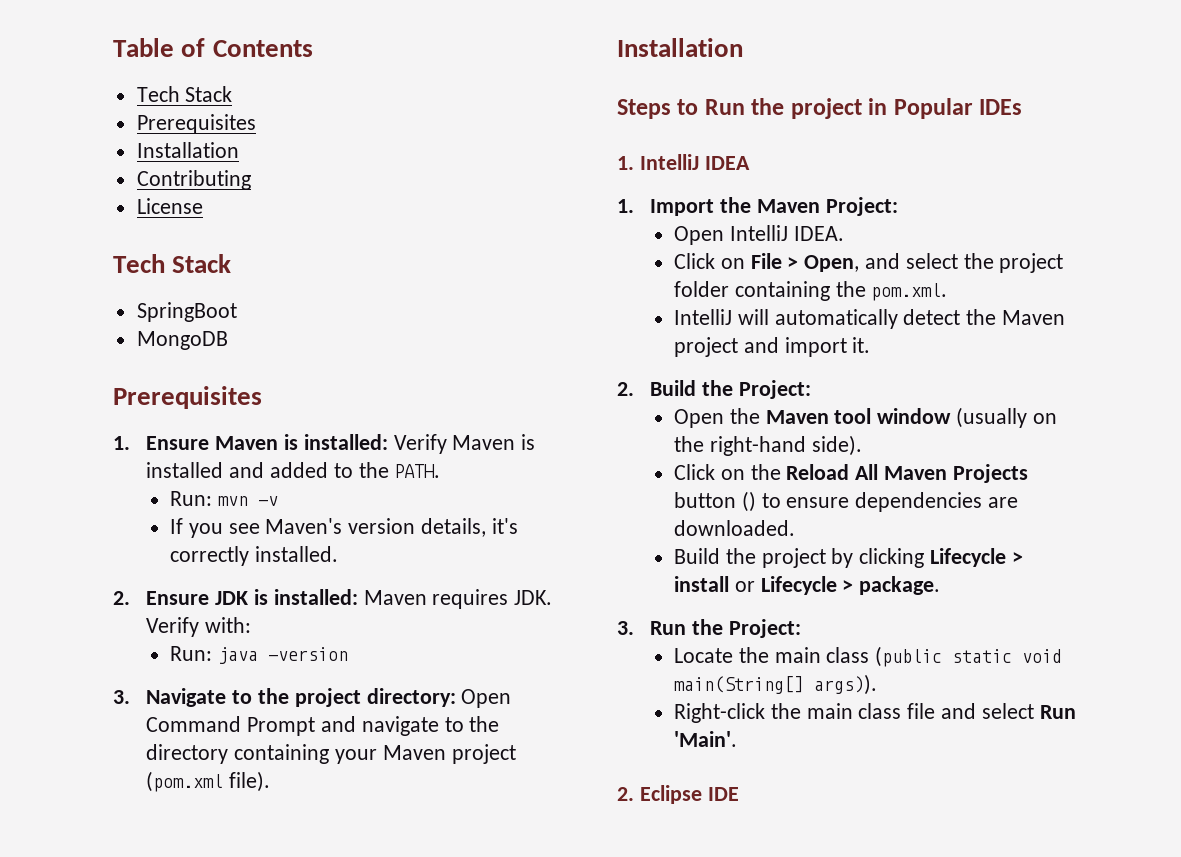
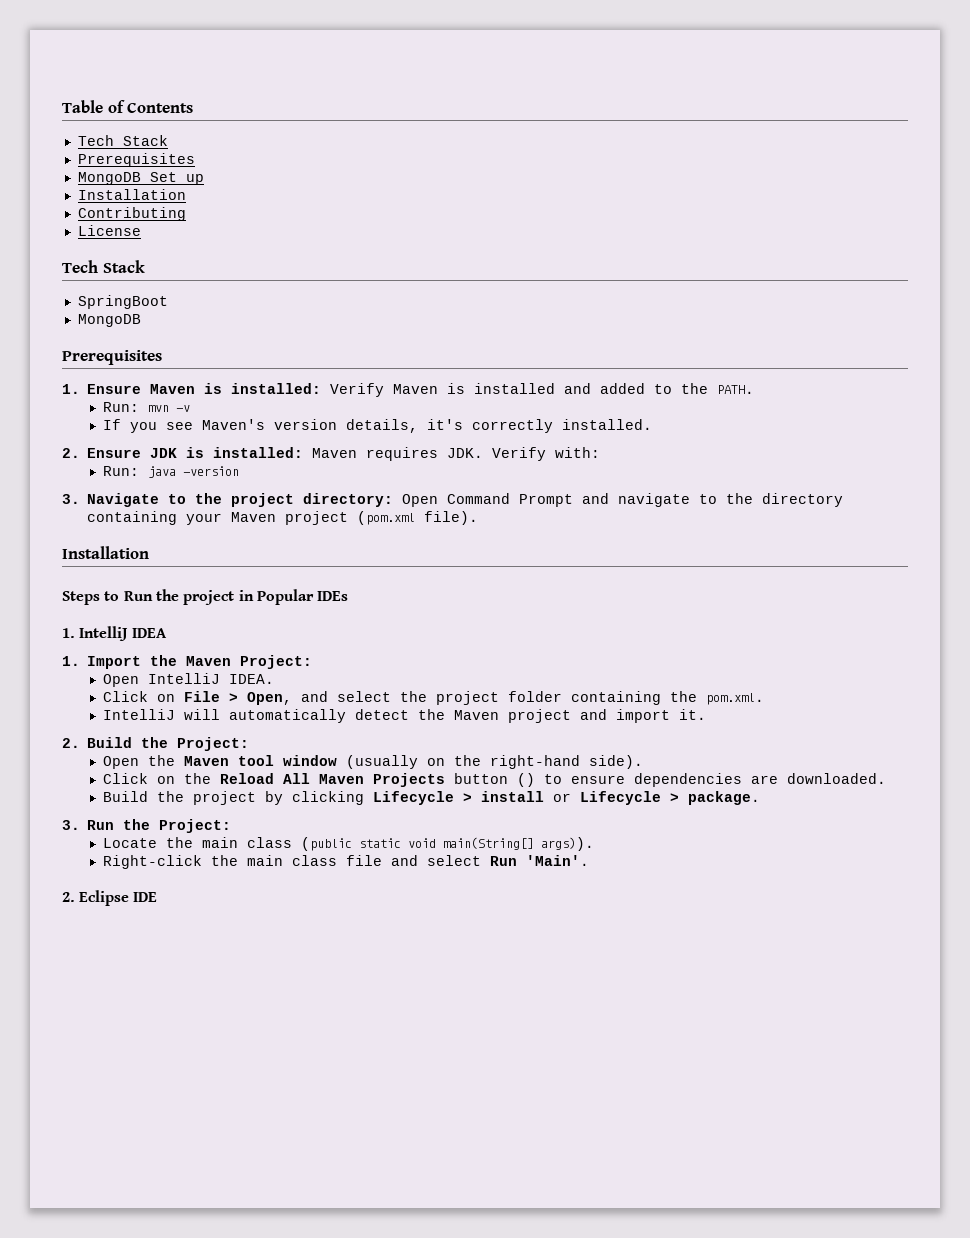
+ MongoDB Set up

